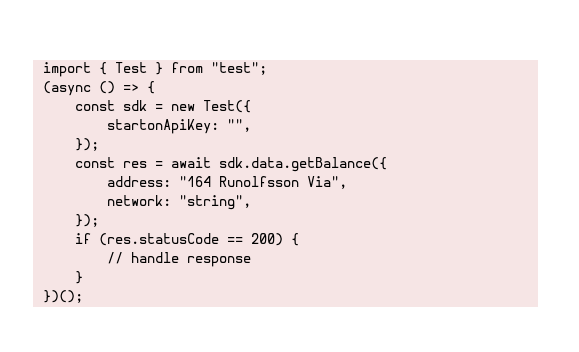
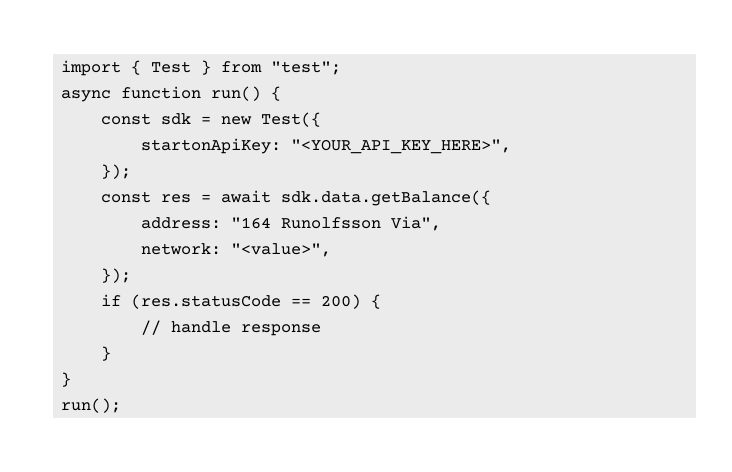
- (async () => {
+ async function run() {
- startonApiKey: "",
+ startonApiKey: "<YOUR_API_KEY_HERE>",
- network: "string",
+ network: "<value>",
  // handle response
  }
- })();
+ }
+ run();

